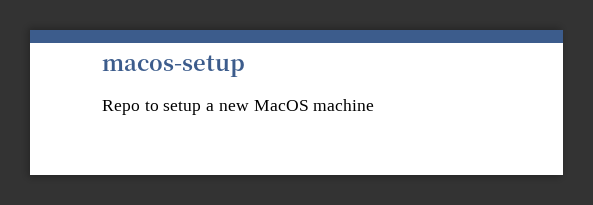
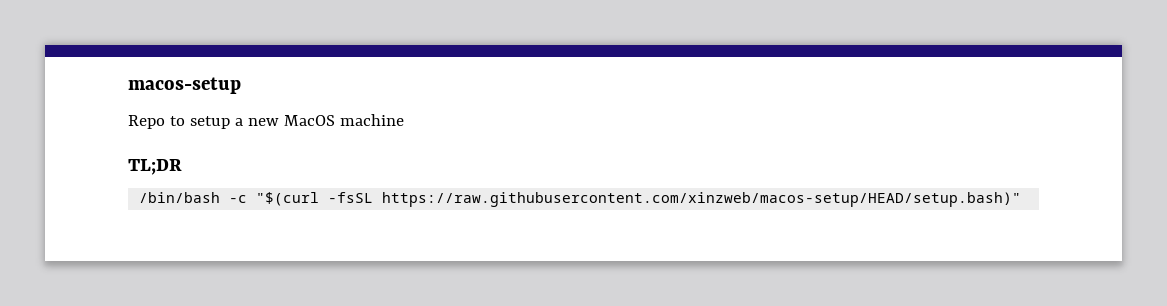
+ TL;DR
+ /bin/bash -c "$(curl -fsSL https://raw.githubusercontent.com/xinzweb/macos-setup/HEAD/setup.bash)"

